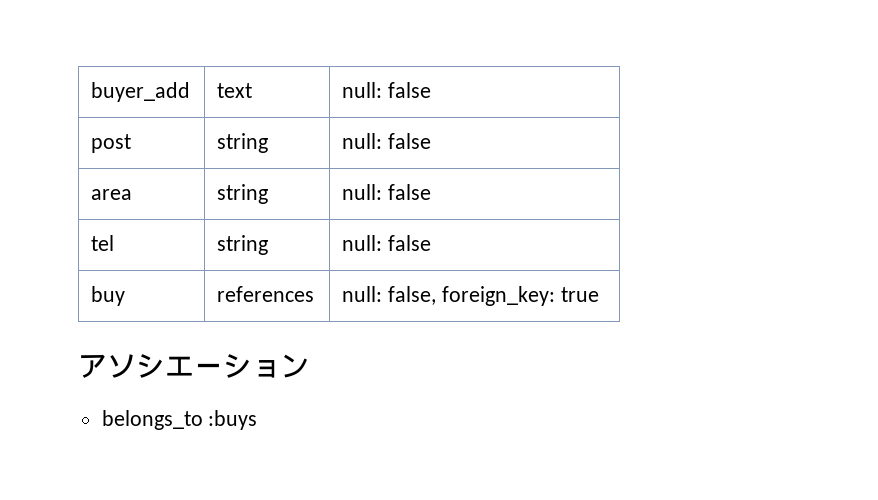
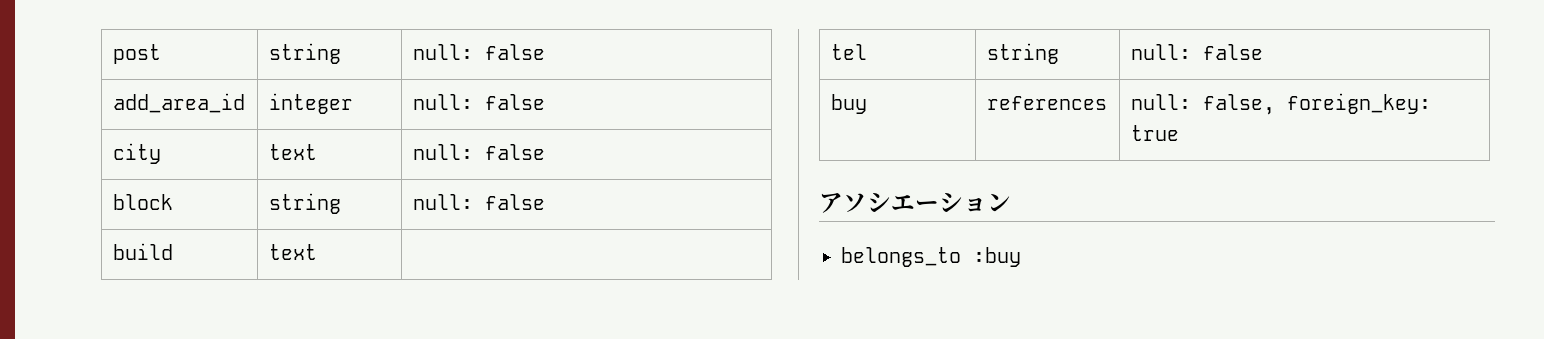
- buyer_add | text | null: false
- area | string | null: false
+ add_area_id | integer | null: false
+ city | text | null: false
+ block | string | null: false
+ build | text |
- belongs_to :buys
+ belongs_to :buy

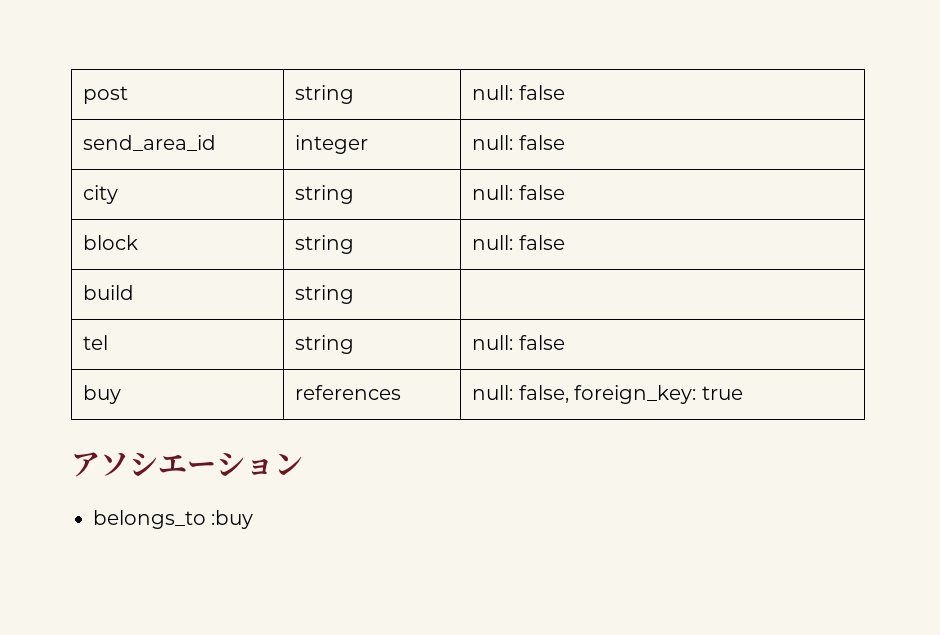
- add_area_id | integer | null: false
+ send_area_id | integer | null: false
- city | text | null: false
+ city | string | null: false
- build | text |
+ build | string |

